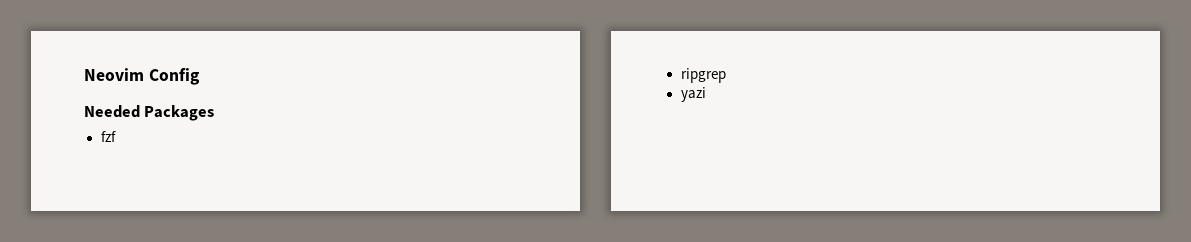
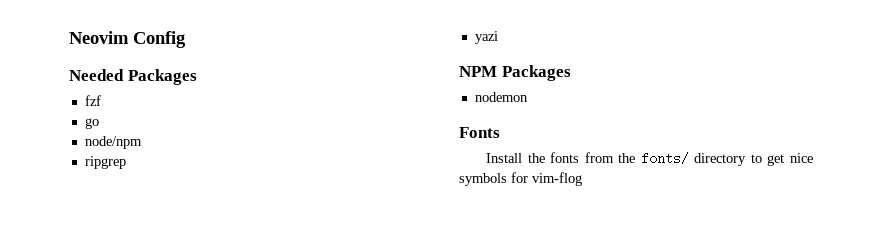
+ go
+ node/npm
+ NPM Packages
+ nodemon
+ Fonts
+ Install the fonts from the fonts/ directory to get nice symbols for vim-flog

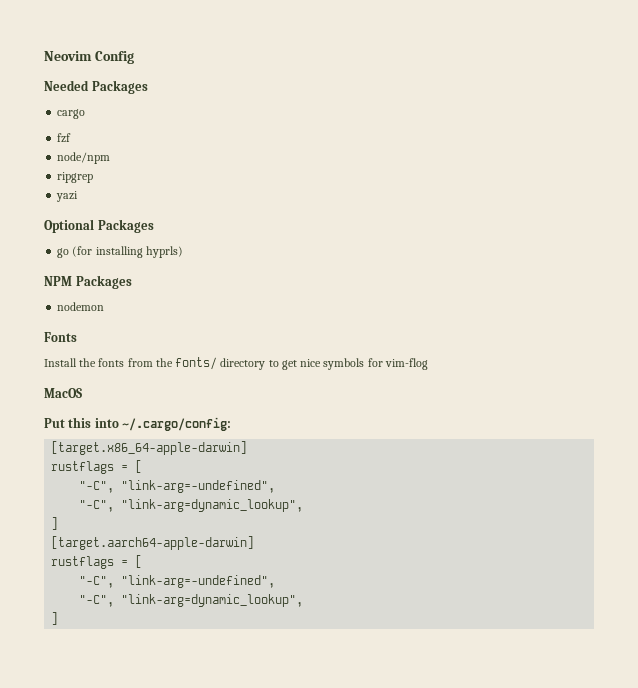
+ cargo
- go
+ Optional Packages
+ go (for installing hyprls)
+ MacOS
+ Put this into ~/.cargo/config:
+ [target.x86_64-apple-darwin]
+ rustflags = [
+ "-C", "link-arg=-undefined",
+ "-C", "link-arg=dynamic_lookup",
+ ]
+ [target.aarch64-apple-darwin]
+ rustflags = [
+ "-C", "link-arg=-undefined",
+ "-C", "link-arg=dynamic_lookup",
+ ]

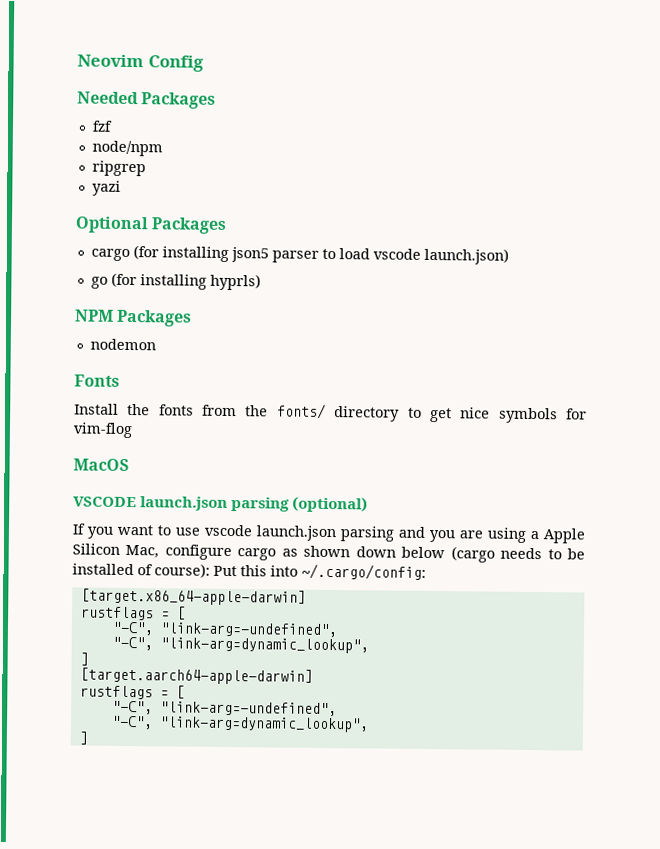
- cargo
+ cargo (for installing json5 parser to load vscode launch.json)
- Put this into ~/.cargo/config:
+ VSCODE launch.json parsing (optional)
+ If you want to use vscode launch.json parsing and you are using a Apple Silicon Mac, configure cargo as shown down below (cargo needs to be installed of course): Put this into ~/.cargo/config:

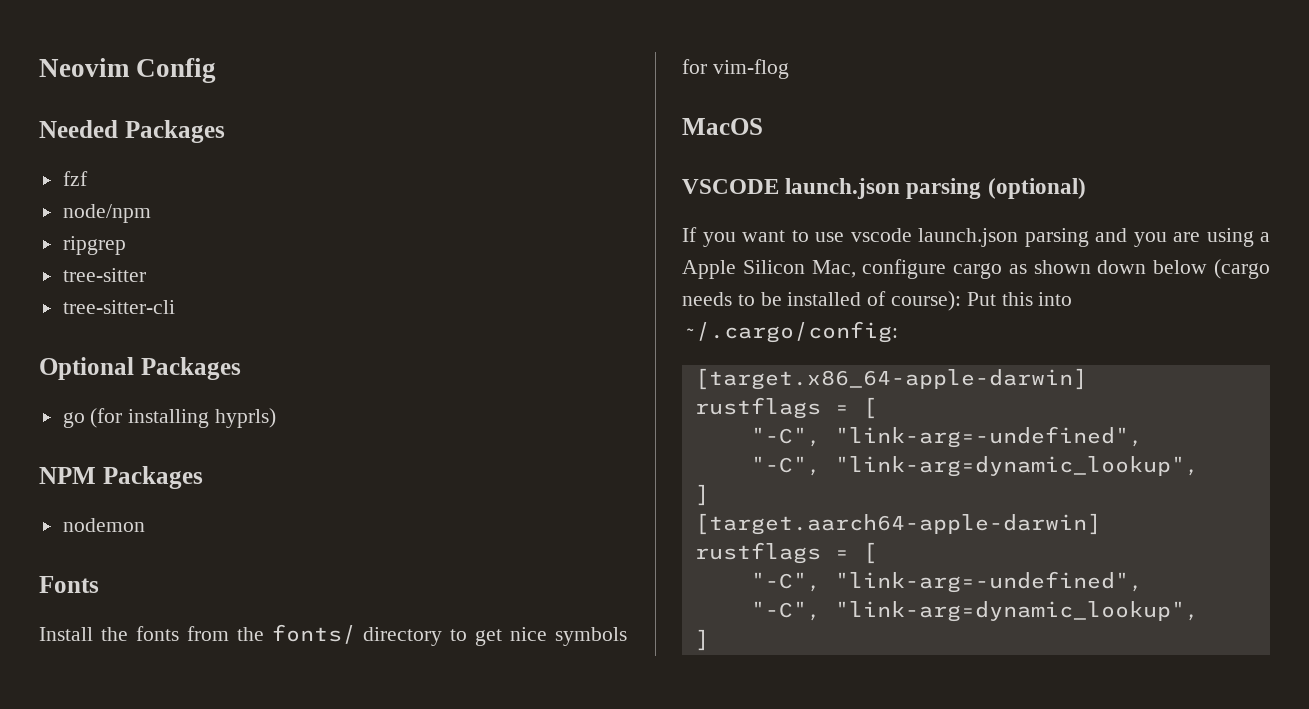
- yazi
+ tree-sitter
+ tree-sitter-cli
- cargo (for installing json5 parser to load vscode launch.json)

